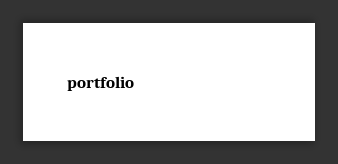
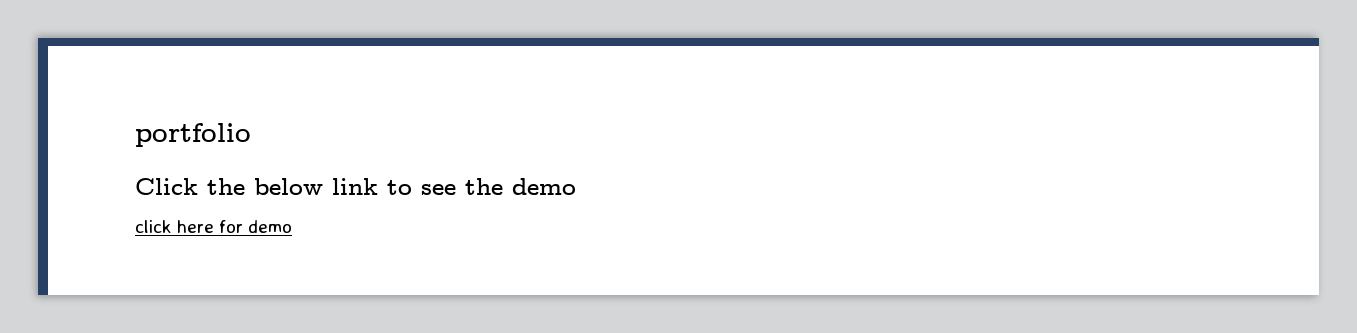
+ Click the below link to see the demo
+ click here for demo

